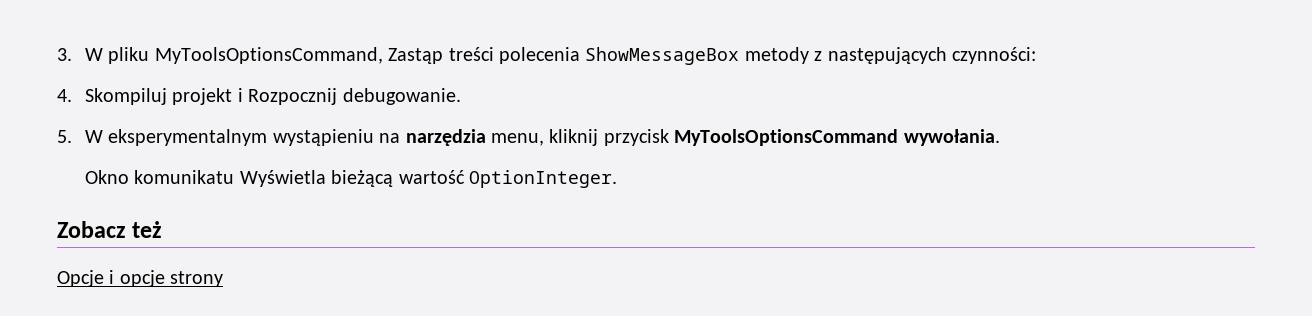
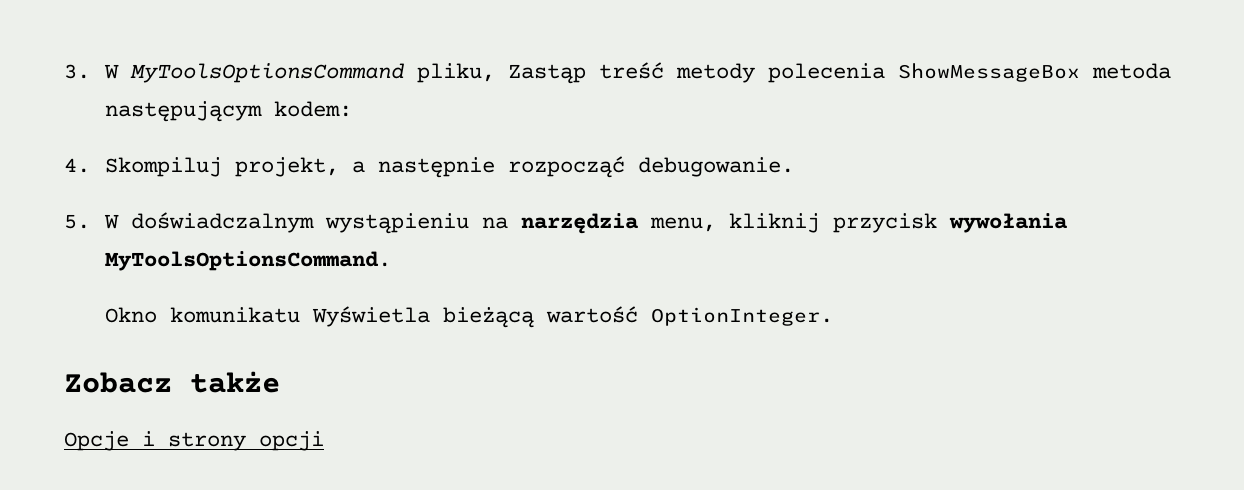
- 3. W pliku MyToolsOptionsCommand, Zastąp treści polecenia ShowMessageBox metody z następujących czynności:
- 4. Skompiluj projekt i Rozpocznij debugowanie.
+ 3. W MyToolsOptionsCommand pliku, Zastąp treść metody polecenia ShowMessageBox metoda następującym kodem:
+ 4. Skompiluj projekt, a następnie rozpocząć debugowanie.
- 5. W eksperymentalnym wystąpieniu na narzędzia menu, kliknij przycisk MyToolsOptionsCommand wywołania.
+ 5. W doświadczalnym wystąpieniu na narzędzia menu, kliknij przycisk wywołania MyToolsOptionsCommand.
- Zobacz też
+ Zobacz także
- Opcje i opcje strony
+ Opcje i strony opcji

